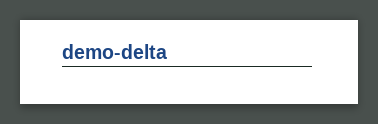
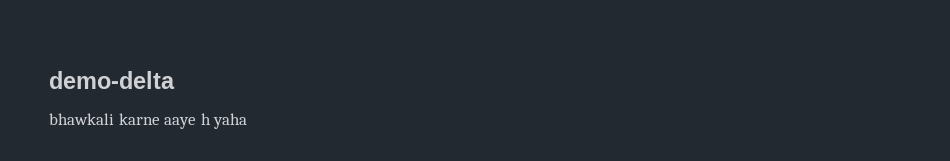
+ bhawkali karne aaye h yaha

